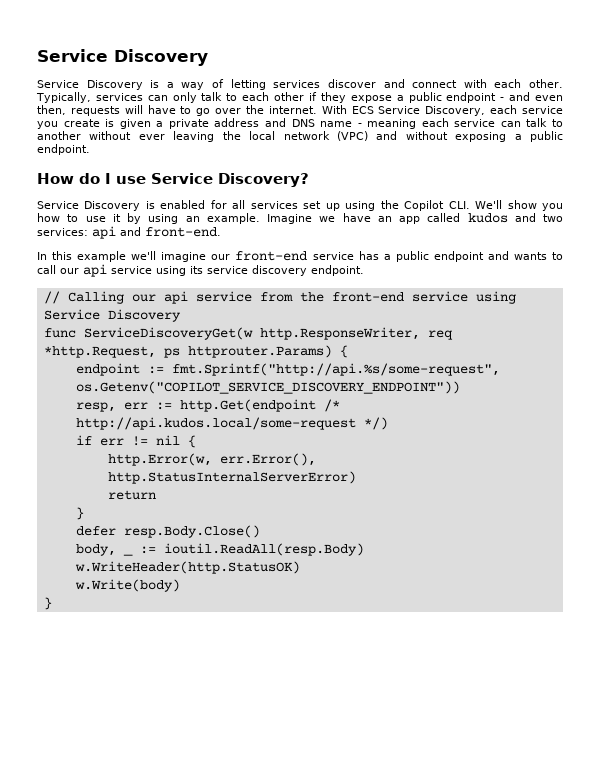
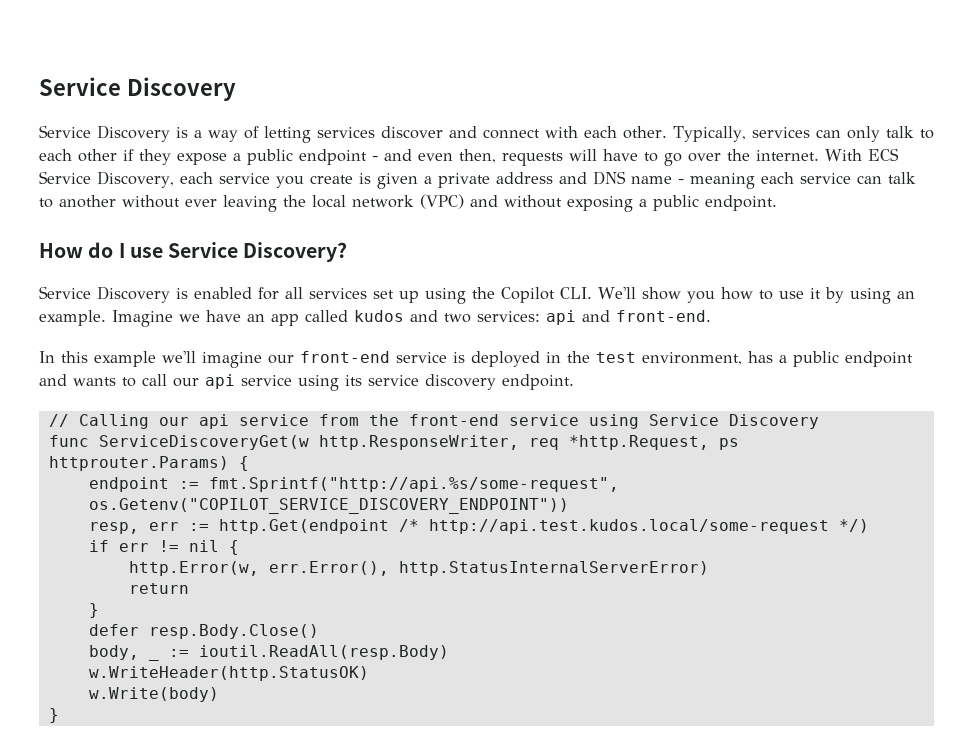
- In this example we'll imagine our front-end service has a public endpoint and wants to call our api service using its service discovery endpoint.
+ In this example we'll imagine our front-end service is deployed in the test environment, has a public endpoint and wants to call our api service using its service discovery endpoint.
- resp, err := http.Get(endpoint /* http://api.kudos.local/some-request */)
+ resp, err := http.Get(endpoint /* http://api.test.kudos.local/some-request */)

